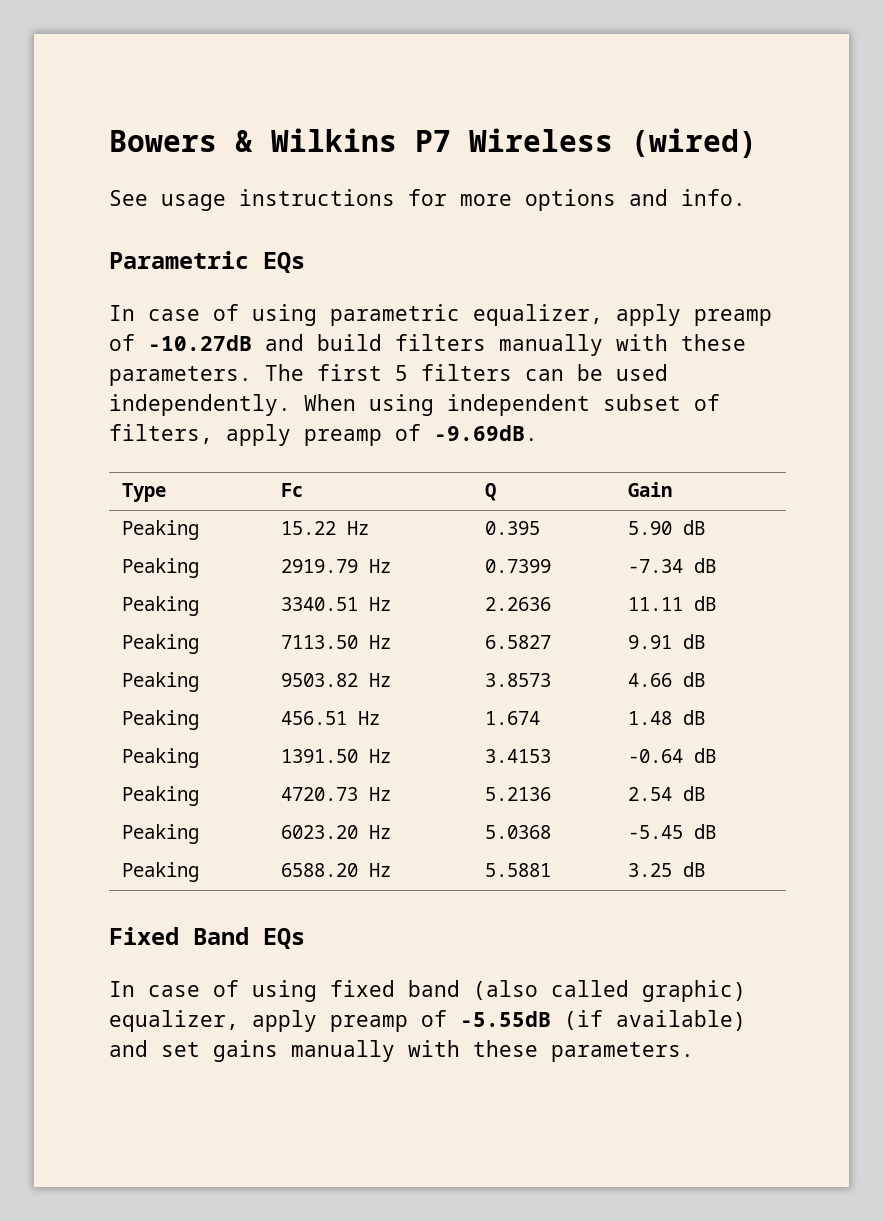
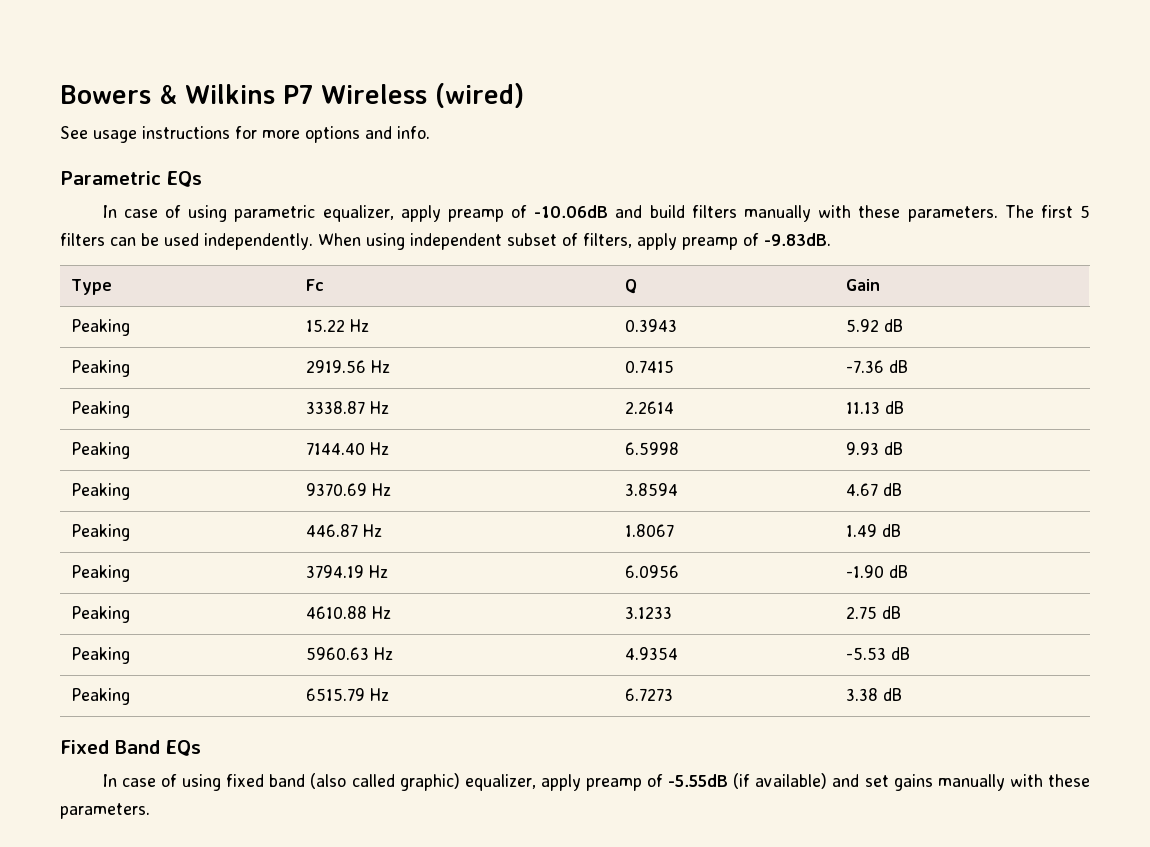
- In case of using parametric equalizer, apply preamp of -10.27dB and build filters manually with these parameters.
+ In case of using parametric equalizer, apply preamp of -10.06dB and build filters manually with these parameters.
- When using independent subset of filters, apply preamp of -9.69dB.
+ When using independent subset of filters, apply preamp of -9.83dB.
- Peaking | 15.22 Hz | 0.395 | 5.90 dB
- Peaking | 2919.79 Hz | 0.7399 | -7.34 dB
- Peaking | 3340.51 Hz | 2.2636 | 11.11 dB
- Peaking | 7113.50 Hz | 6.5827 | 9.91 dB
- Peaking | 9503.82 Hz | 3.8573 | 4.66 dB
- Peaking | 456.51 Hz | 1.674 | 1.48 dB
- Peaking | 1391.50 Hz | 3.4153 | -0.64 dB
- Peaking | 4720.73 Hz | 5.2136 | 2.54 dB
- Peaking | 6023.20 Hz | 5.0368 | -5.45 dB
- Peaking | 6588.20 Hz | 5.5881 | 3.25 dB
+ Peaking | 15.22 Hz | 0.3943 | 5.92 dB
+ Peaking | 2919.56 Hz | 0.7415 | -7.36 dB
+ Peaking | 3338.87 Hz | 2.2614 | 11.13 dB
+ Peaking | 7144.40 Hz | 6.5998 | 9.93 dB
+ Peaking | 9370.69 Hz | 3.8594 | 4.67 dB
+ Peaking | 446.87 Hz | 1.8067 | 1.49 dB
+ Peaking | 3794.19 Hz | 6.0956 | -1.90 dB
+ Peaking | 4610.88 Hz | 3.1233 | 2.75 dB
+ Peaking | 5960.63 Hz | 4.9354 | -5.53 dB
+ Peaking | 6515.79 Hz | 6.7273 | 3.38 dB

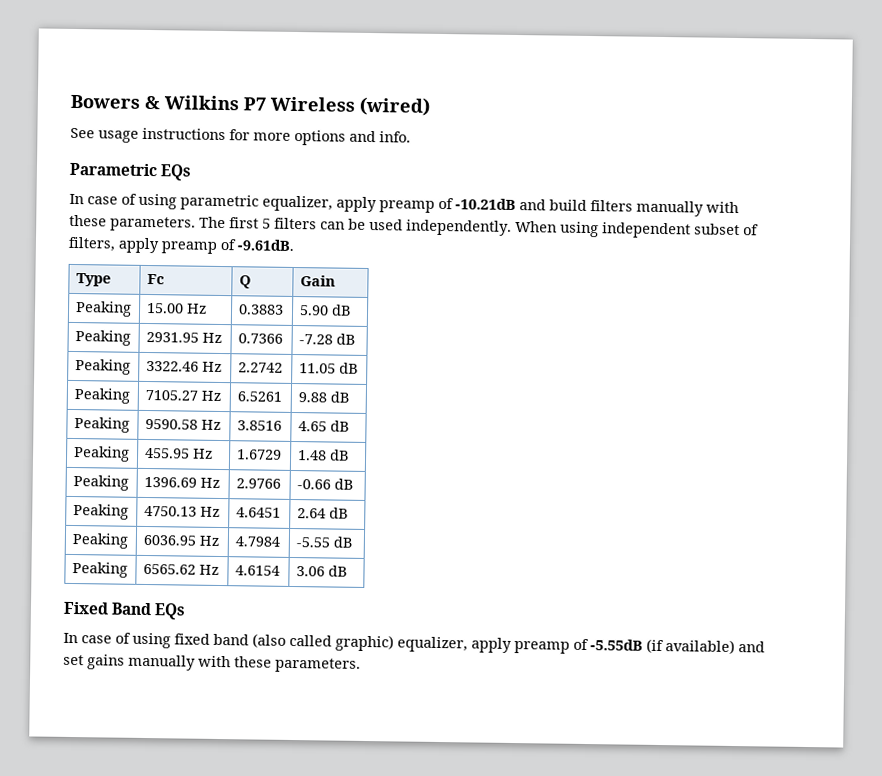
- In case of using parametric equalizer, apply preamp of -10.06dB and build filters manually with these parameters.
+ In case of using parametric equalizer, apply preamp of -10.21dB and build filters manually with these parameters.
- When using independent subset of filters, apply preamp of -9.83dB.
+ When using independent subset of filters, apply preamp of -9.61dB.
- Peaking | 15.22 Hz | 0.3943 | 5.92 dB
- Peaking | 2919.56 Hz | 0.7415 | -7.36 dB
- Peaking | 3338.87 Hz | 2.2614 | 11.13 dB
- Peaking | 7144.40 Hz | 6.5998 | 9.93 dB
- Peaking | 9370.69 Hz | 3.8594 | 4.67 dB
- Peaking | 446.87 Hz | 1.8067 | 1.49 dB
- Peaking | 3794.19 Hz | 6.0956 | -1.90 dB
- Peaking | 4610.88 Hz | 3.1233 | 2.75 dB
- Peaking | 5960.63 Hz | 4.9354 | -5.53 dB
- Peaking | 6515.79 Hz | 6.7273 | 3.38 dB
+ Peaking | 15.00 Hz | 0.3883 | 5.90 dB
+ Peaking | 2931.95 Hz | 0.7366 | -7.28 dB
+ Peaking | 3322.46 Hz | 2.2742 | 11.05 dB
+ Peaking | 7105.27 Hz | 6.5261 | 9.88 dB
+ Peaking | 9590.58 Hz | 3.8516 | 4.65 dB
+ Peaking | 455.95 Hz | 1.6729 | 1.48 dB
+ Peaking | 1396.69 Hz | 2.9766 | -0.66 dB
+ Peaking | 4750.13 Hz | 4.6451 | 2.64 dB
+ Peaking | 6036.95 Hz | 4.7984 | -5.55 dB
+ Peaking | 6565.62 Hz | 4.6154 | 3.06 dB

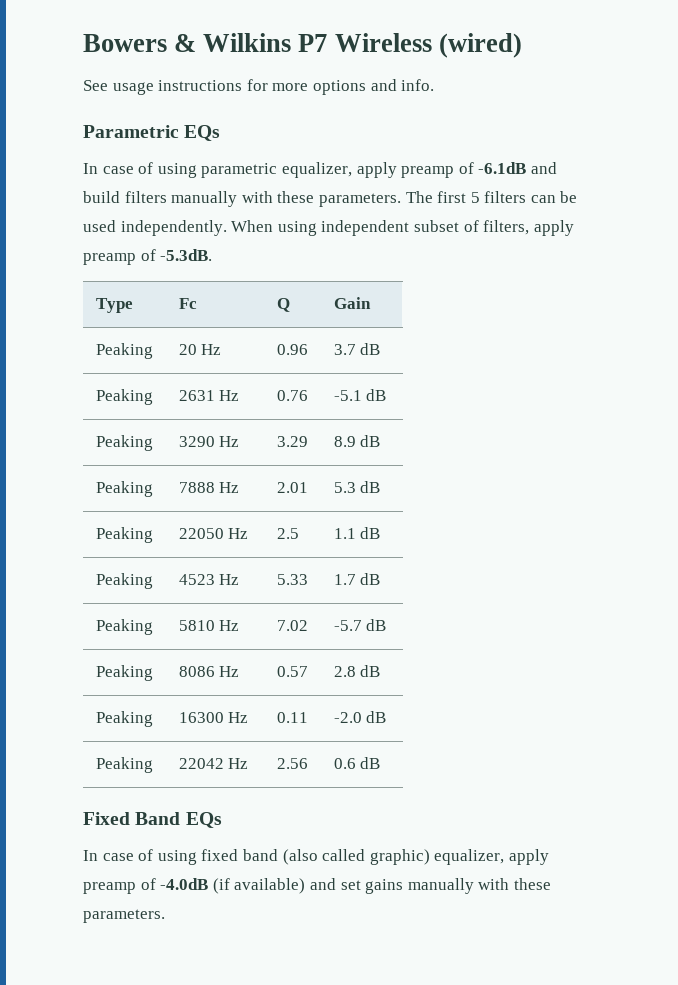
- In case of using parametric equalizer, apply preamp of -10.21dB and build filters manually with these parameters.
+ In case of using parametric equalizer, apply preamp of -6.1dB and build filters manually with these parameters.
- When using independent subset of filters, apply preamp of -9.61dB.
+ When using independent subset of filters, apply preamp of -5.3dB.
- Peaking | 15.00 Hz | 0.3883 | 5.90 dB
- Peaking | 2931.95 Hz | 0.7366 | -7.28 dB
- Peaking | 3322.46 Hz | 2.2742 | 11.05 dB
- Peaking | 7105.27 Hz | 6.5261 | 9.88 dB
- Peaking | 9590.58 Hz | 3.8516 | 4.65 dB
- Peaking | 455.95 Hz | 1.6729 | 1.48 dB
- Peaking | 1396.69 Hz | 2.9766 | -0.66 dB
- Peaking | 4750.13 Hz | 4.6451 | 2.64 dB
- Peaking | 6036.95 Hz | 4.7984 | -5.55 dB
- Peaking | 6565.62 Hz | 4.6154 | 3.06 dB
+ Peaking | 20 Hz | 0.96 | 3.7 dB
+ Peaking | 2631 Hz | 0.76 | -5.1 dB
+ Peaking | 3290 Hz | 3.29 | 8.9 dB
+ Peaking | 7888 Hz | 2.01 | 5.3 dB
+ Peaking | 22050 Hz | 2.5 | 1.1 dB
+ Peaking | 4523 Hz | 5.33 | 1.7 dB
+ Peaking | 5810 Hz | 7.02 | -5.7 dB
+ Peaking | 8086 Hz | 0.57 | 2.8 dB
+ Peaking | 16300 Hz | 0.11 | -2.0 dB
+ Peaking | 22042 Hz | 2.56 | 0.6 dB
- In case of using fixed band (also called graphic) equalizer, apply preamp of -5.55dB (if available) and set gains manually with these parameters.
+ In case of using fixed band (also called graphic) equalizer, apply preamp of -4.0dB (if available) and set gains manually with these parameters.

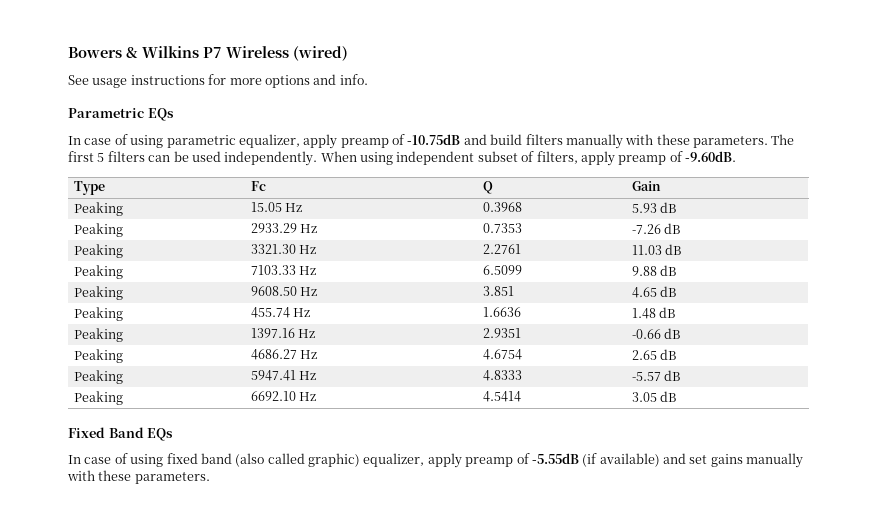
- In case of using parametric equalizer, apply preamp of -6.1dB and build filters manually with these parameters.
+ In case of using parametric equalizer, apply preamp of -10.75dB and build filters manually with these parameters.
- When using independent subset of filters, apply preamp of -5.3dB.
+ When using independent subset of filters, apply preamp of -9.60dB.
- Peaking | 20 Hz | 0.96 | 3.7 dB
- Peaking | 2631 Hz | 0.76 | -5.1 dB
- Peaking | 3290 Hz | 3.29 | 8.9 dB
- Peaking | 7888 Hz | 2.01 | 5.3 dB
- Peaking | 22050 Hz | 2.5 | 1.1 dB
- Peaking | 4523 Hz | 5.33 | 1.7 dB
- Peaking | 5810 Hz | 7.02 | -5.7 dB
- Peaking | 8086 Hz | 0.57 | 2.8 dB
- Peaking | 16300 Hz | 0.11 | -2.0 dB
- Peaking | 22042 Hz | 2.56 | 0.6 dB
+ Peaking | 15.05 Hz | 0.3968 | 5.93 dB
+ Peaking | 2933.29 Hz | 0.7353 | -7.26 dB
+ Peaking | 3321.30 Hz | 2.2761 | 11.03 dB
+ Peaking | 7103.33 Hz | 6.5099 | 9.88 dB
+ Peaking | 9608.50 Hz | 3.851 | 4.65 dB
+ Peaking | 455.74 Hz | 1.6636 | 1.48 dB
+ Peaking | 1397.16 Hz | 2.9351 | -0.66 dB
+ Peaking | 4686.27 Hz | 4.6754 | 2.65 dB
+ Peaking | 5947.41 Hz | 4.8333 | -5.57 dB
+ Peaking | 6692.10 Hz | 4.5414 | 3.05 dB
- In case of using fixed band (also called graphic) equalizer, apply preamp of -4.0dB (if available) and set gains manually with these parameters.
+ In case of using fixed band (also called graphic) equalizer, apply preamp of -5.55dB (if available) and set gains manually with these parameters.

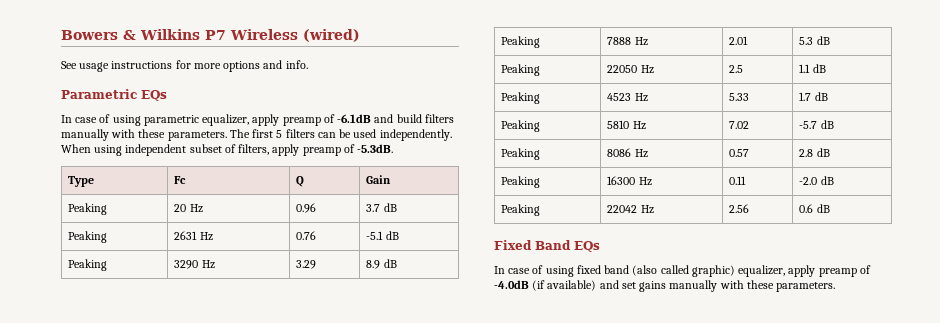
- In case of using parametric equalizer, apply preamp of -10.75dB and build filters manually with these parameters.
+ In case of using parametric equalizer, apply preamp of -6.1dB and build filters manually with these parameters.
- When using independent subset of filters, apply preamp of -9.60dB.
+ When using independent subset of filters, apply preamp of -5.3dB.
- Peaking | 15.05 Hz | 0.3968 | 5.93 dB
- Peaking | 2933.29 Hz | 0.7353 | -7.26 dB
- Peaking | 3321.30 Hz | 2.2761 | 11.03 dB
- Peaking | 7103.33 Hz | 6.5099 | 9.88 dB
- Peaking | 9608.50 Hz | 3.851 | 4.65 dB
- Peaking | 455.74 Hz | 1.6636 | 1.48 dB
- Peaking | 1397.16 Hz | 2.9351 | -0.66 dB
- Peaking | 4686.27 Hz | 4.6754 | 2.65 dB
- Peaking | 5947.41 Hz | 4.8333 | -5.57 dB
- Peaking | 6692.10 Hz | 4.5414 | 3.05 dB
+ Peaking | 20 Hz | 0.96 | 3.7 dB
+ Peaking | 2631 Hz | 0.76 | -5.1 dB
+ Peaking | 3290 Hz | 3.29 | 8.9 dB
+ Peaking | 7888 Hz | 2.01 | 5.3 dB
+ Peaking | 22050 Hz | 2.5 | 1.1 dB
+ Peaking | 4523 Hz | 5.33 | 1.7 dB
+ Peaking | 5810 Hz | 7.02 | -5.7 dB
+ Peaking | 8086 Hz | 0.57 | 2.8 dB
+ Peaking | 16300 Hz | 0.11 | -2.0 dB
+ Peaking | 22042 Hz | 2.56 | 0.6 dB
- In case of using fixed band (also called graphic) equalizer, apply preamp of -5.55dB (if available) and set gains manually with these parameters.
+ In case of using fixed band (also called graphic) equalizer, apply preamp of -4.0dB (if available) and set gains manually with these parameters.

